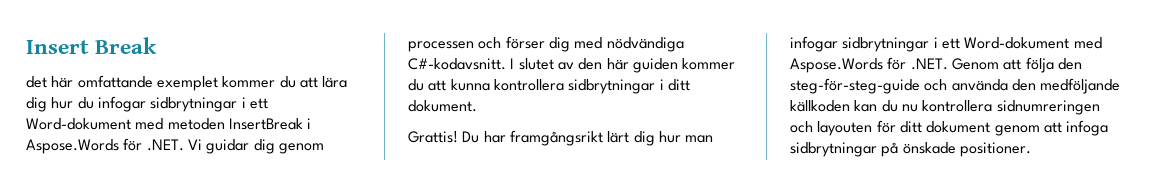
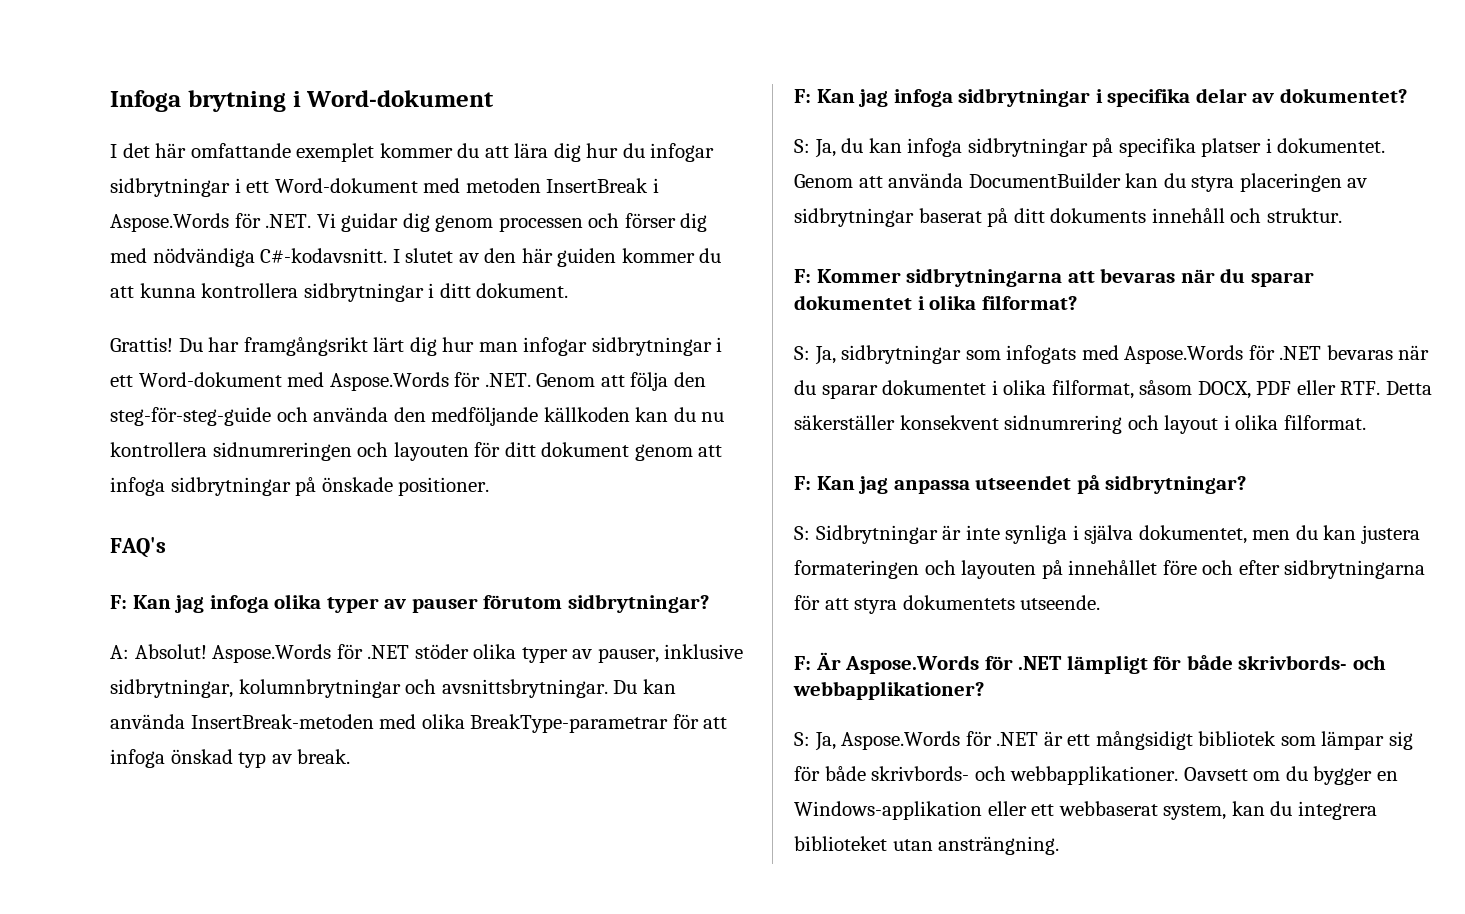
- Insert Break
- det här omfattande exemplet kommer du att lära dig hur du infogar sidbrytningar i ett Word-dokument med metoden InsertBreak i Aspose.Words för .NET. Vi guidar dig genom processen och förser dig med nödvändiga C#-kodavsnitt.
+ Infoga brytning i Word-dokument
+ I det här omfattande exemplet kommer du att lära dig hur du infogar sidbrytningar i ett Word-dokument med metoden InsertBreak i Aspose.Words för .NET. Vi guidar dig genom processen och förser dig med nödvändiga C#-kodavsnitt.
+ FAQ's
+ F: Kan jag infoga olika typer av pauser förutom sidbrytningar?
+ A: Absolut! Aspose.Words för .NET stöder olika typer av pauser, inklusive sidbrytningar, kolumnbrytningar och avsnittsbrytningar. Du kan använda InsertBreak-metoden med olika BreakType-parametrar för att infoga önskad typ av break.
+ F: Kan jag infoga sidbrytningar i specifika delar av dokumentet?
+ S: Ja, du kan infoga sidbrytningar på specifika platser i dokumentet. Genom att använda DocumentBuilder kan du styra placeringen av sidbrytningar baserat på ditt dokuments innehåll och struktur.
+ F: Kommer sidbrytningarna att bevaras när du sparar dokumentet i olika filformat?
+ S: Ja, sidbrytningar som infogats med Aspose.Words för .NET bevaras när du sparar dokumentet i olika filformat, såsom DOCX, PDF eller RTF. Detta säkerställer konsekvent sidnumrering och layout i olika filformat.
+ F: Kan jag anpassa utseendet på sidbrytningar?
+ S: Sidbrytningar är inte synliga i själva dokumentet, men du kan justera formateringen och layouten på innehållet före och efter sidbrytningarna för att styra dokumentets utseende.
+ F: Är Aspose.Words för .NET lämpligt för både skrivbords- och webbapplikationer?
+ S: Ja, Aspose.Words för .NET är ett mångsidigt bibliotek som lämpar sig för både skrivbords- och webbapplikationer. Oavsett om du bygger en Windows-applikation eller ett webbaserat system, kan du integrera biblioteket utan ansträngning.

